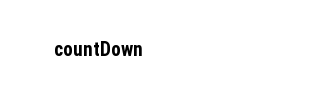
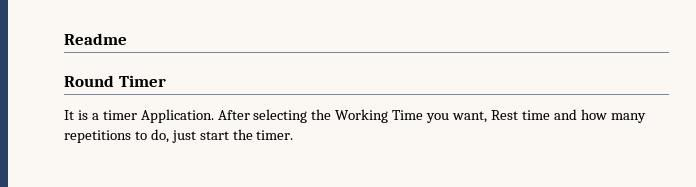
- countDown
+ Readme
+ Round Timer
+ It is a timer Application. After selecting the Working Time you want, Rest time and how many repetitions to do, just start the timer.

